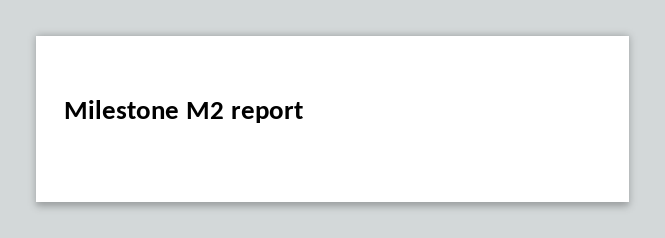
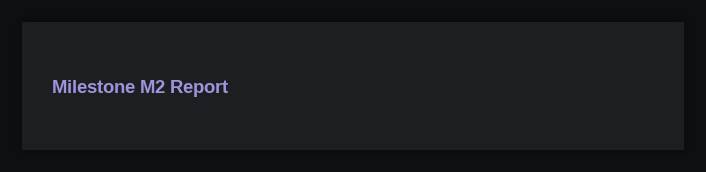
- Milestone M2 report
+ Milestone M2 Report

